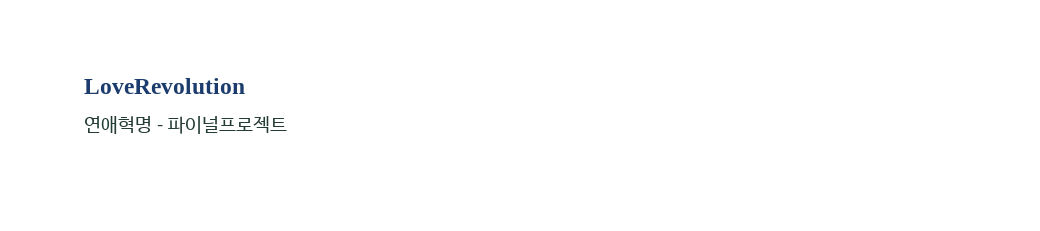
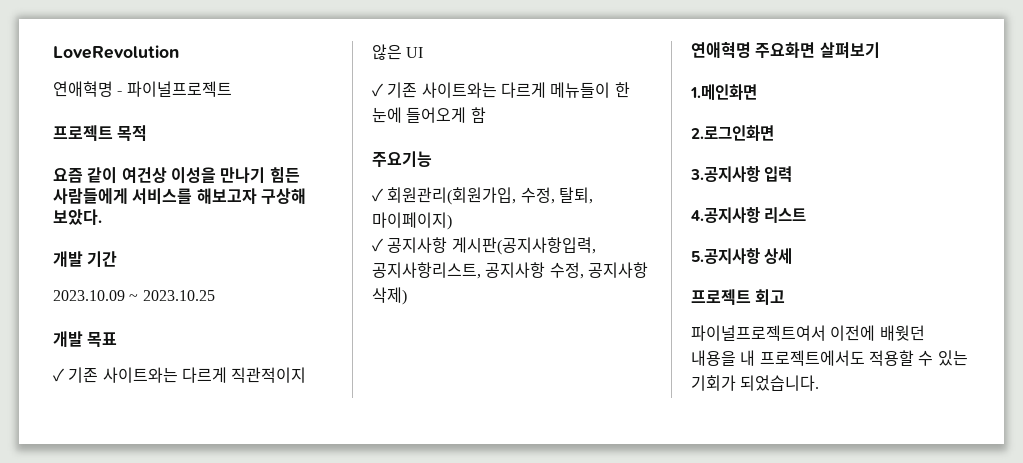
+ 프로젝트 목적
+ 요즘 같이 여건상 이성을 만나기 힘든 사람들에게 서비스를 해보고자 구상해 보았다.
+ 개발 기간
+ 2023.10.09 ~ 2023.10.25
+ 개발 목표
+ ✓ 기존 사이트와는 다르게 직관적이지 않은 UI
+ ✓ 기존 사이트와는 다르게 메뉴들이 한 눈에 들어오게 함
+ 주요기능
+ ✓ 회원관리(회원가입, 수정, 탈퇴, 마이페이지)
+ ✓ 공지사항 게시판(공지사항입력, 공지사항리스트, 공지사항 수정, 공지사항 삭제)
+ 연애혁명 주요화면 살펴보기
+ 1.메인화면
+ 2.로그인화면
+ 3.공지사항 입력
+ 4.공지사항 리스트
+ 5.공지사항 상세
+ 프로젝트 회고
+ 파이널프로젝트여서 이전에 배웟던 내용을 내 프로젝트에서도 적용할 수 있는 기회가 되었습니다.

